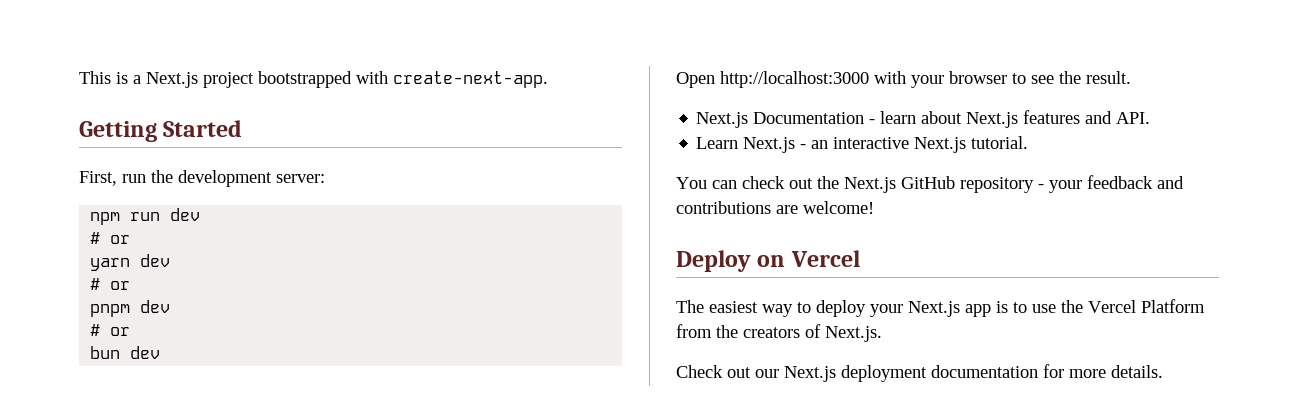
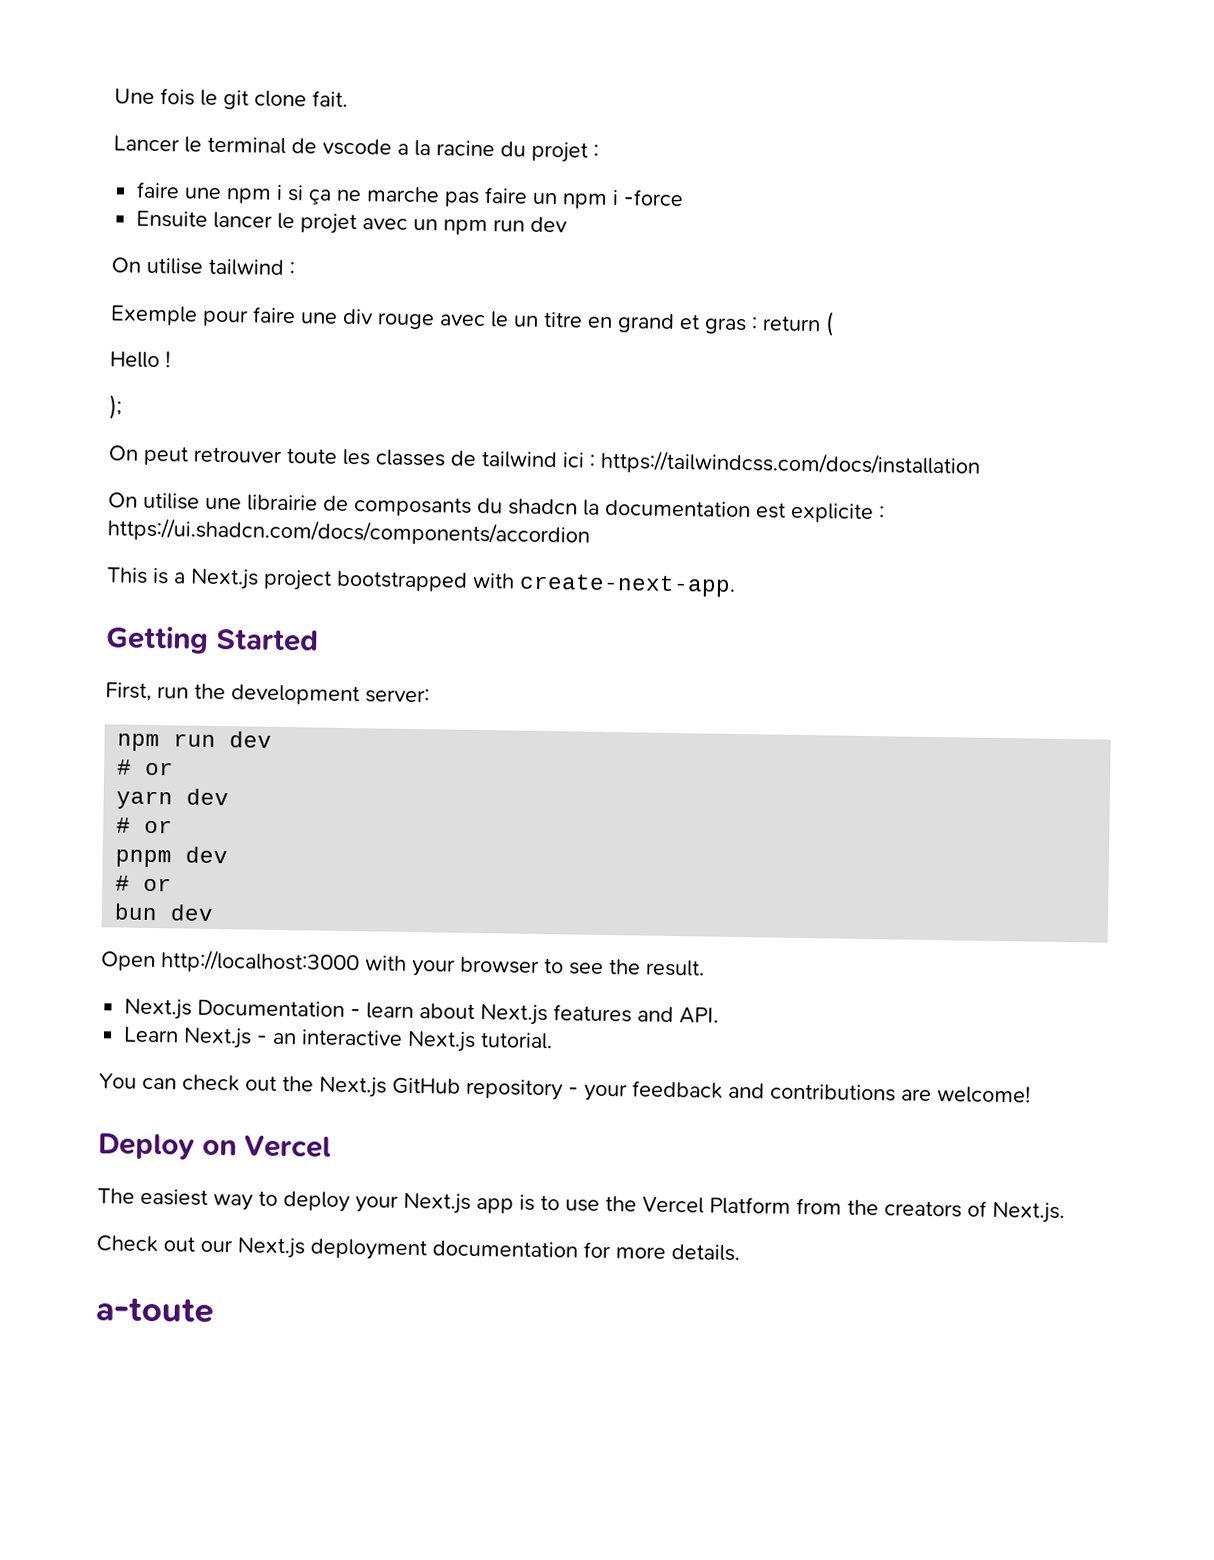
+ Une fois le git clone fait.
+ Lancer le terminal de vscode a la racine du projet :
+ faire une npm i si ça ne marche pas faire un npm i -force
+ Ensuite lancer le projet avec un npm run dev
+ On utilise tailwind :
+ Exemple pour faire une div rouge avec le un titre en grand et gras : return (
+ Hello !
+ );
+ On peut retrouver toute les classes de tailwind ici : https://tailwindcss.com/docs/installation
+ On utilise une librairie de composants du shadcn la documentation est explicite : https://ui.shadcn.com/docs/components/accordion
+ a-toute

